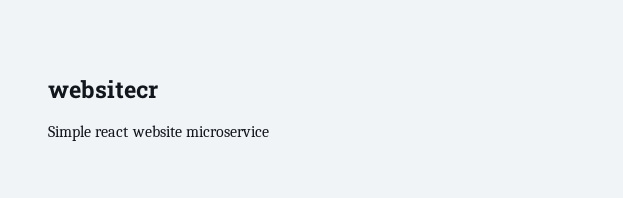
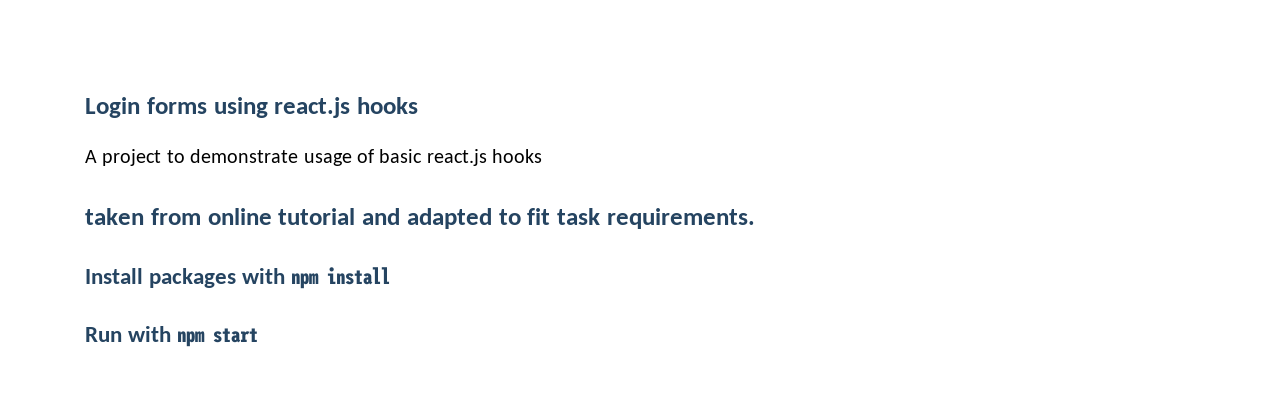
- websitecr
- Simple react website microservice
+ Login forms using react.js hooks
+ A project to demonstrate usage of basic react.js hooks
+ taken from online tutorial and adapted to fit task requirements.
+ Install packages with npm install
+ Run with npm start

